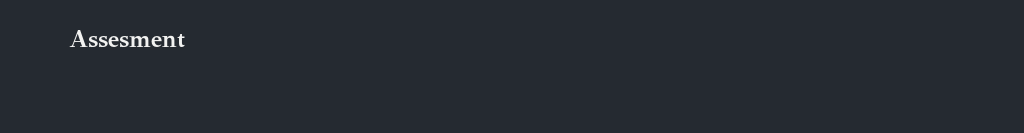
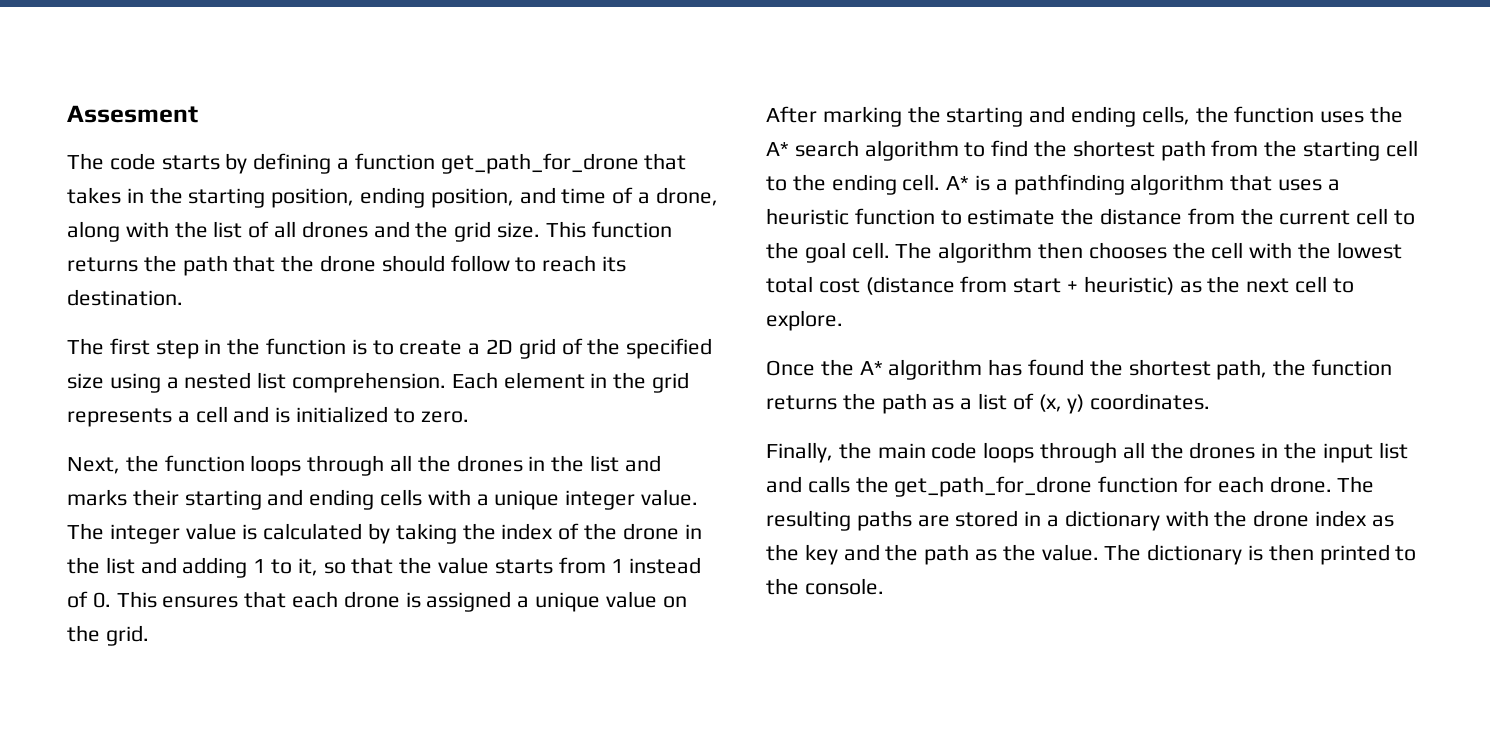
+ The code starts by defining a function get_path_for_drone that takes in the starting position, ending position, and time of a drone, along with the list of all drones and the grid size. This function returns the path that the drone should follow to reach its destination.
+ The first step in the function is to create a 2D grid of the specified size using a nested list comprehension. Each element in the grid represents a cell and is initialized to zero.
+ Next, the function loops through all the drones in the list and marks their starting and ending cells with a unique integer value. The integer value is calculated by taking the index of the drone in the list and adding 1 to it, so that the value starts from 1 instead of 0. This ensures that each drone is assigned a unique value on the grid.
+ After marking the starting and ending cells, the function uses the A* search algorithm to find the shortest path from the starting cell to the ending cell. A* is a pathfinding algorithm that uses a heuristic function to estimate the distance from the current cell to the goal cell. The algorithm then chooses the cell with the lowest total cost (distance from start + heuristic) as the next cell to explore.
+ Once the A* algorithm has found the shortest path, the function returns the path as a list of (x, y) coordinates.
+ Finally, the main code loops through all the drones in the input list and calls the get_path_for_drone function for each drone. The resulting paths are stored in a dictionary with the drone index as the key and the path as the value. The dictionary is then printed to the console.

